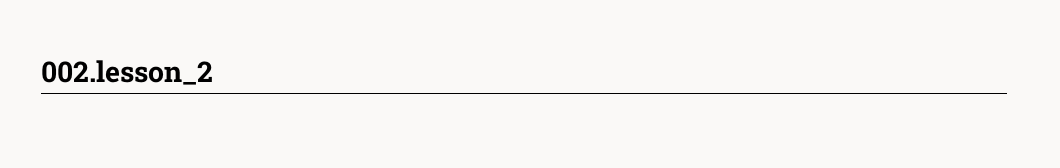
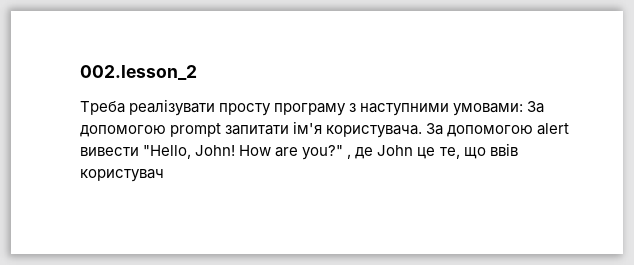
+ Треба реалізувати просту програму з наступними умовами: За допомогою prompt запитати ім'я користувача. За допомогою alert вивести "Hello, John! How are you?" , де John це те, що ввів користувач

